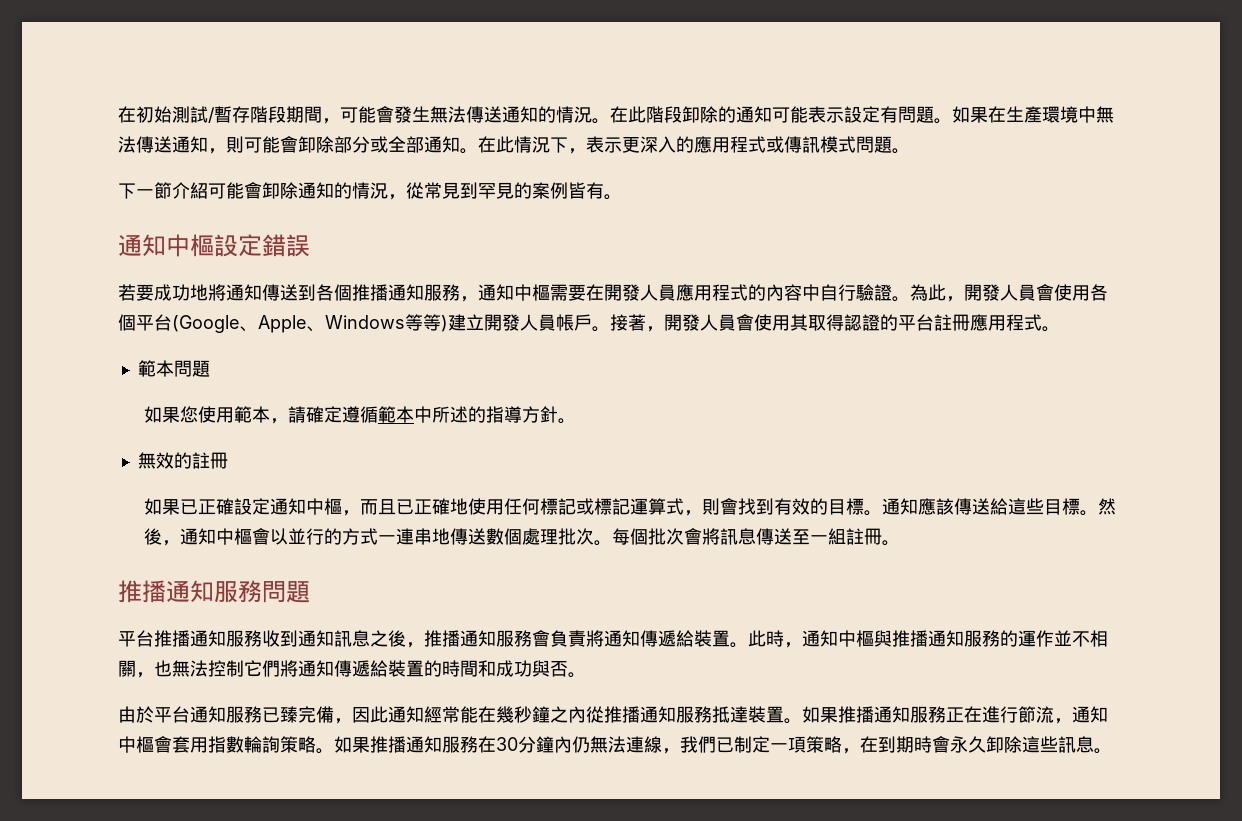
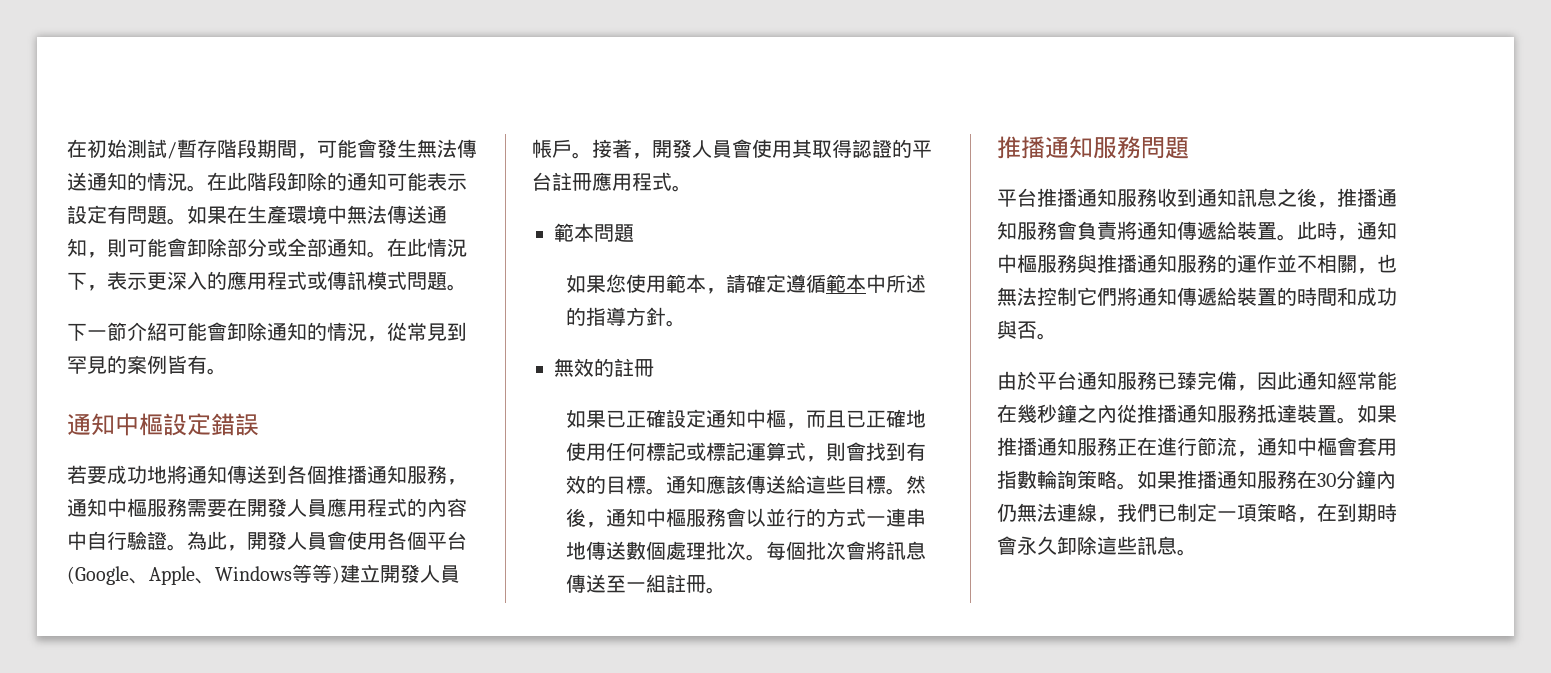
- 若要成功地將通知傳送到各個推播通知服務，通知中樞需要在開發人員應用程式的內容中自行驗證。
+ 若要成功地將通知傳送到各個推播通知服務，通知中樞服務需要在開發人員應用程式的內容中自行驗證。
- 然後，通知中樞會以並行的方式一連串地傳送數個處理批次。
+ 然後，通知中樞服務會以並行的方式一連串地傳送數個處理批次。
- 此時，通知中樞與推播通知服務的運作並不相關，也無法控制它們將通知傳遞給裝置的時間和成功與否。
+ 此時，通知中樞服務與推播通知服務的運作並不相關，也無法控制它們將通知傳遞給裝置的時間和成功與否。

